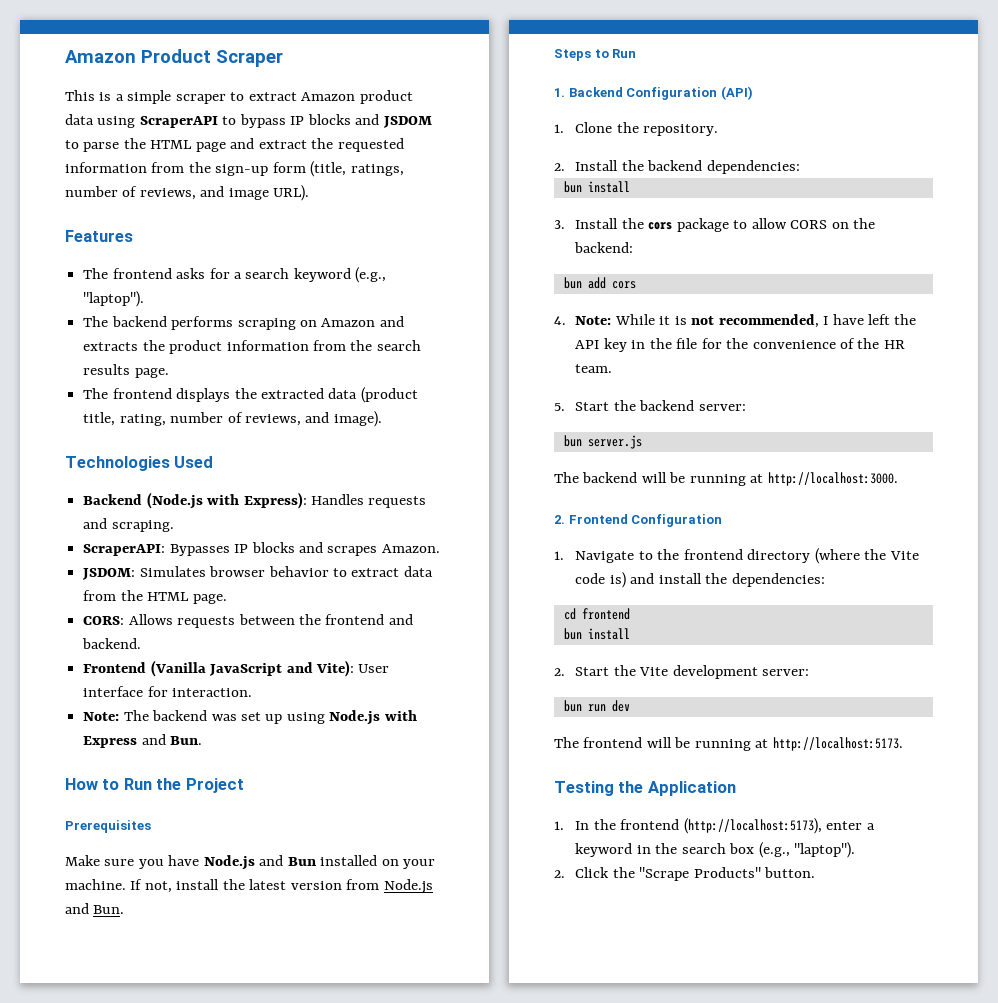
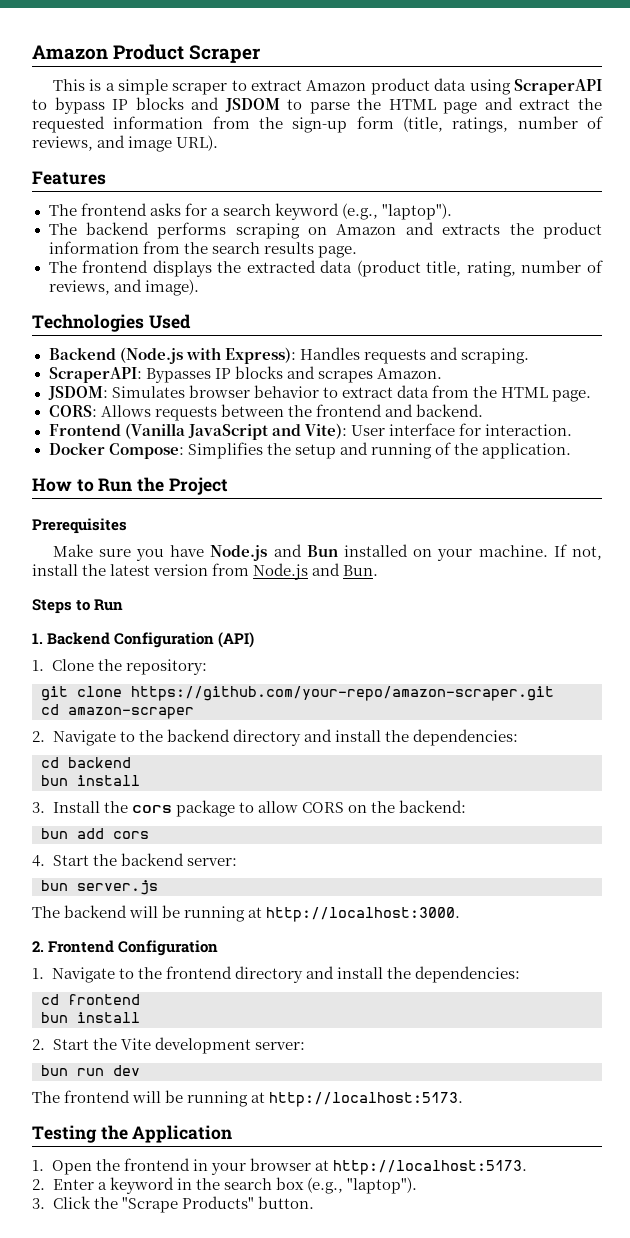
- Note: The backend was set up using Node.js with Express and Bun.
+ Docker Compose: Simplifies the setup and running of the application.
- 1. Clone the repository.
- 2. Install the backend dependencies:
+ 1. Clone the repository:
+ git clone https://github.com/your-repo/amazon-scraper.git
+ cd amazon-scraper
+ 2. Navigate to the backend directory and install the dependencies:
+ cd backend
- 4. Note: While it is not recommended, I have left the API key in the file for the convenience of the HR team.
- 5. Start the backend server:
+ 4. Start the backend server:
- 1. Navigate to the frontend directory (where the Vite code is) and install the dependencies:
+ 1. Navigate to the frontend directory and install the dependencies:
- 1. In the frontend (http://localhost:5173), enter a keyword in the search box (e.g., "laptop").
+ 1. Open the frontend in your browser at http://localhost:5173.
+ 2. Enter a keyword in the search box (e.g., "laptop").
- 2. Click the "Scrape Products" button.
+ 3. Click the "Scrape Products" button.

